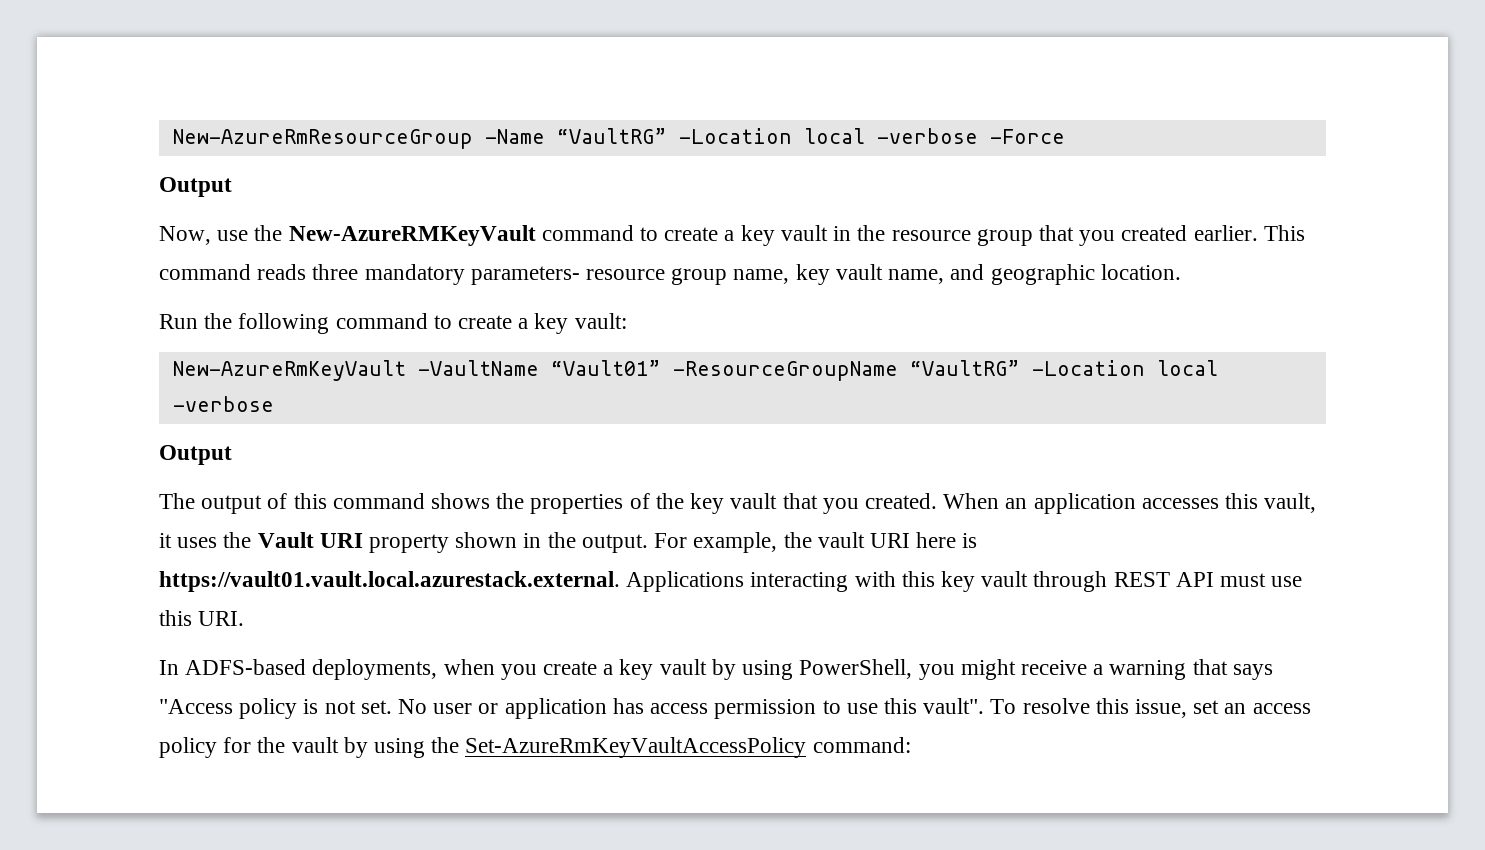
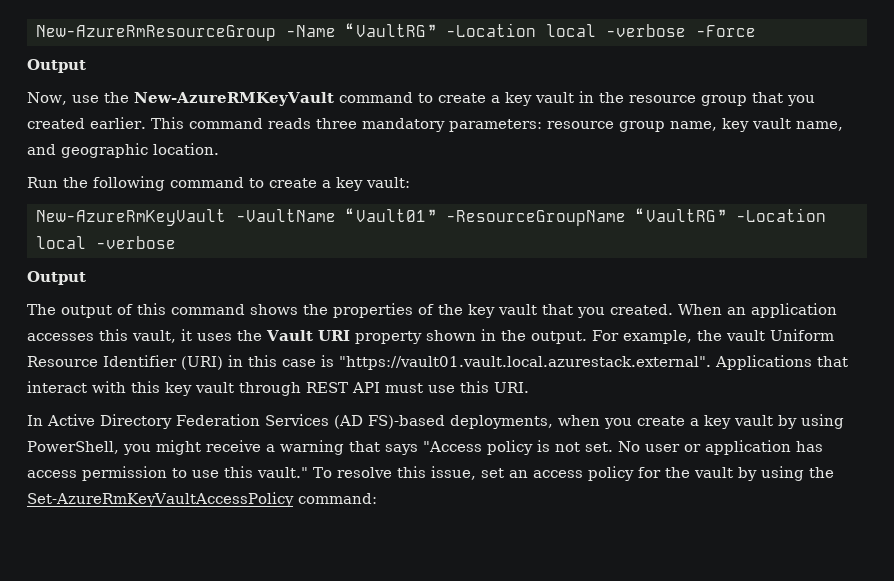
- This command reads three mandatory parameters- resource group name, key vault name, and geographic location.
+ This command reads three mandatory parameters: resource group name, key vault name, and geographic location.
- For example, the vault URI here is https://vault01.vault.local.azurestack.external. Applications interacting with this key vault through REST API must use this URI.
+ For example, the vault Uniform Resource Identifier (URI) in this case is "https://vault01.vault.local.azurestack.external". Applications that interact with this key vault through REST API must use this URI.
- In ADFS-based deployments, when you create a key vault by using PowerShell, you might receive a warning that says "Access policy is not set.
+ In Active Directory Federation Services (AD FS)-based deployments, when you create a key vault by using PowerShell, you might receive a warning that says "Access policy is not set.
- No user or application has access permission to use this vault".
+ No user or application has access permission to use this vault."

